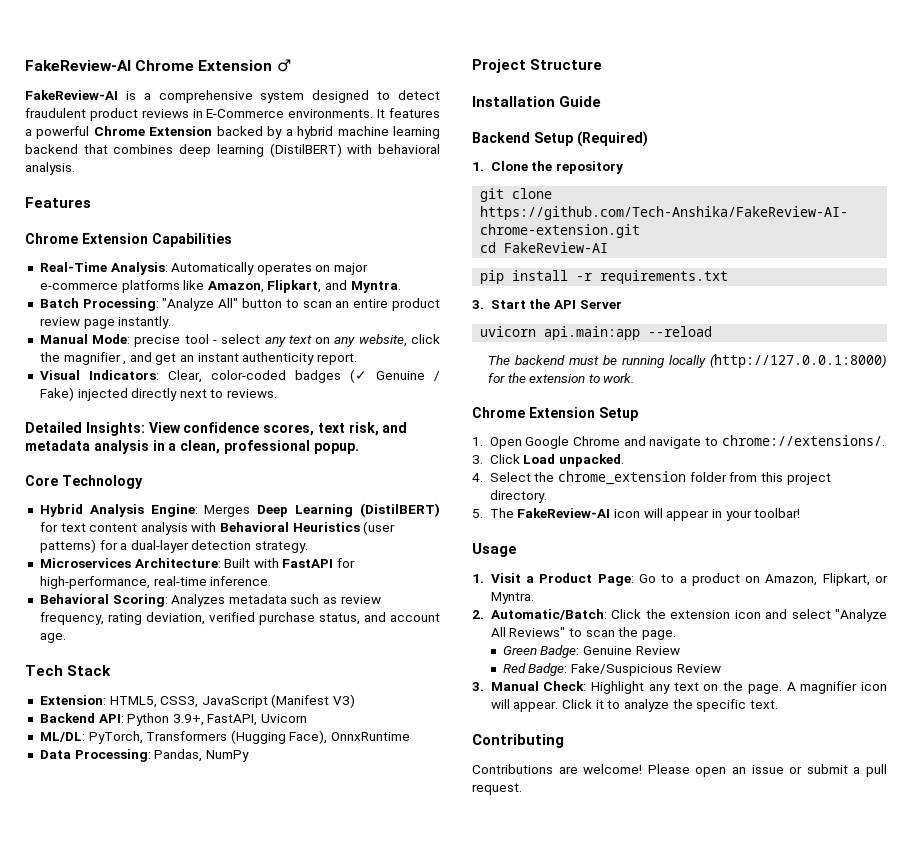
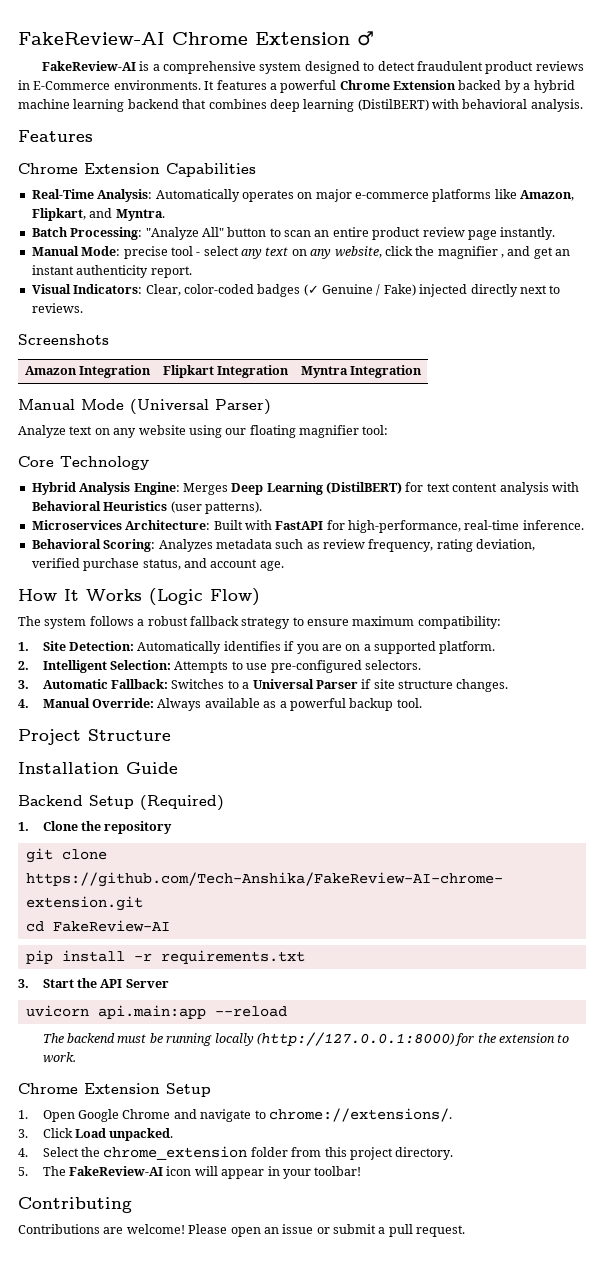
- Detailed Insights: View confidence scores, text risk, and metadata analysis in a clean, professional popup.
+ Screenshots
+ Amazon Integration | Flipkart Integration | Myntra Integration
+ Manual Mode (Universal Parser)
+ Analyze text on any website using our floating magnifier tool:
- Hybrid Analysis Engine: Merges Deep Learning (DistilBERT) for text content analysis with Behavioral Heuristics (user patterns) for a dual-layer detection strategy.
+ Hybrid Analysis Engine: Merges Deep Learning (DistilBERT) for text content analysis with Behavioral Heuristics (user patterns).
- Tech Stack
- Extension: HTML5, CSS3, JavaScript (Manifest V3)
- Backend API: Python 3.9+, FastAPI, Uvicorn
- ML/DL: PyTorch, Transformers (Hugging Face), OnnxRuntime
- Data Processing: Pandas, NumPy
+ How It Works (Logic Flow)
+ The system follows a robust fallback strategy to ensure maximum compatibility:
+ 1. Site Detection: Automatically identifies if you are on a supported platform.
+ 2. Intelligent Selection: Attempts to use pre-configured selectors.
+ 3. Automatic Fallback: Switches to a Universal Parser if site structure changes.
+ 4. Manual Override: Always available as a powerful backup tool.
- Usage
- 1. Visit a Product Page: Go to a product on Amazon, Flipkart, or Myntra.
- 2. Automatic/Batch: Click the extension icon and select "Analyze All Reviews" to scan the page.
- Green Badge: Genuine Review
- Red Badge: Fake/Suspicious Review
- 3. Manual Check: Highlight any text on the page. A magnifier icon will appear. Click it to analyze the specific text.

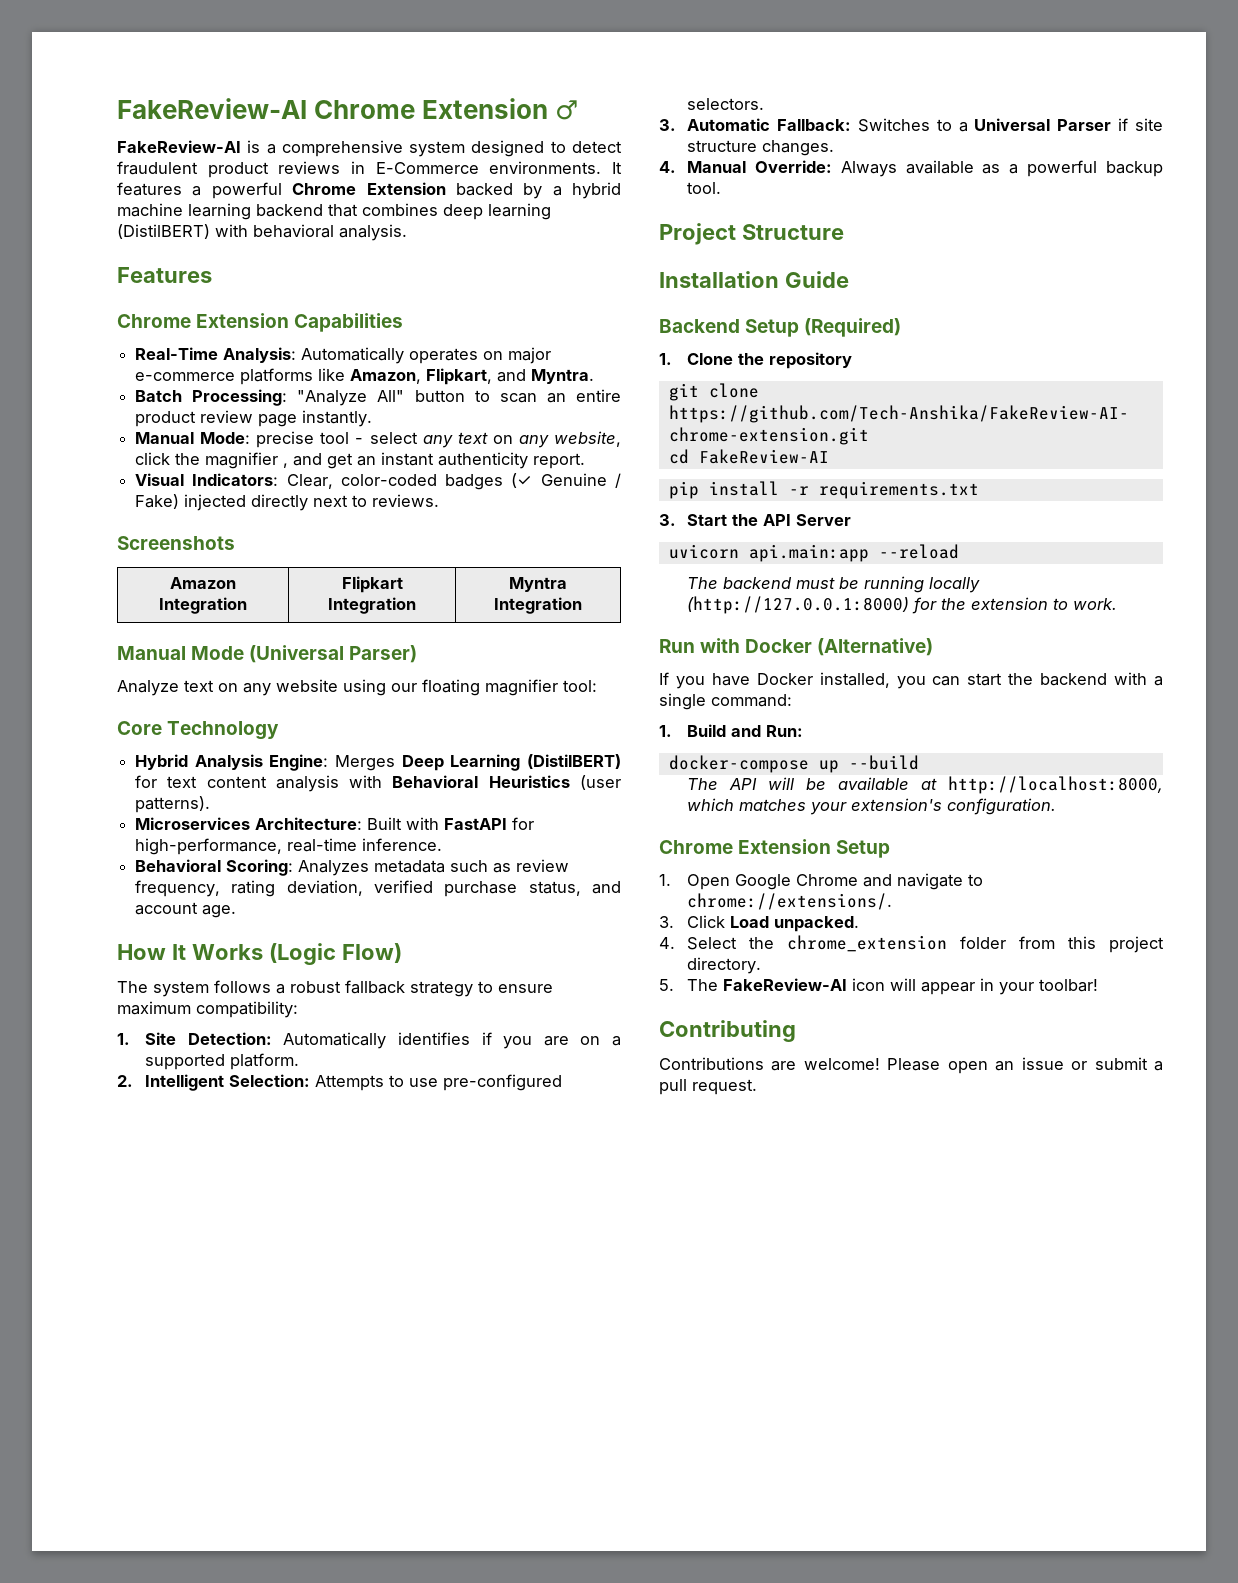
+ Run with Docker (Alternative)
+ If you have Docker installed, you can start the backend with a single command:
+ 1. Build and Run:
+ docker-compose up --build
+ The API will be available at http://localhost:8000, which matches your extension's configuration.

